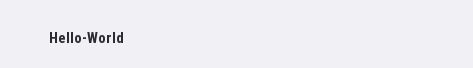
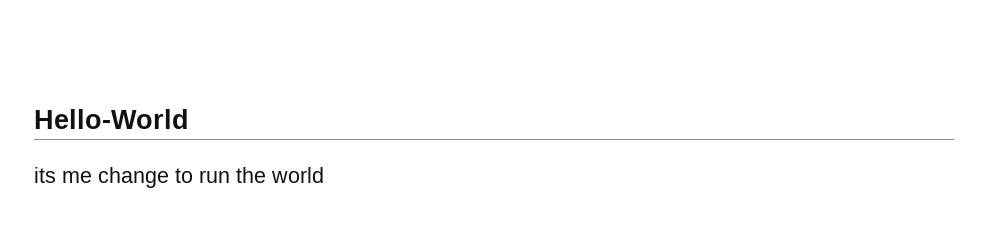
+ its me change to run the world

